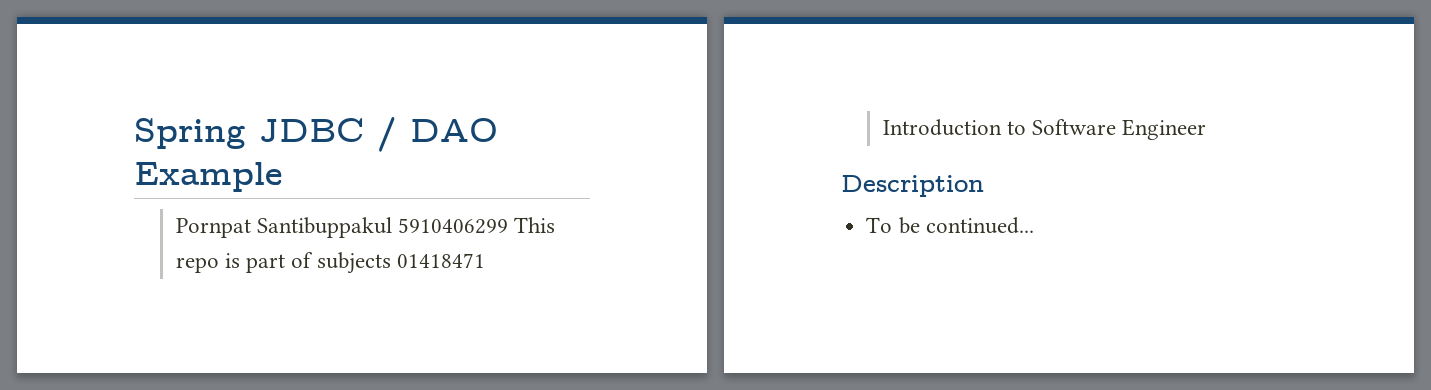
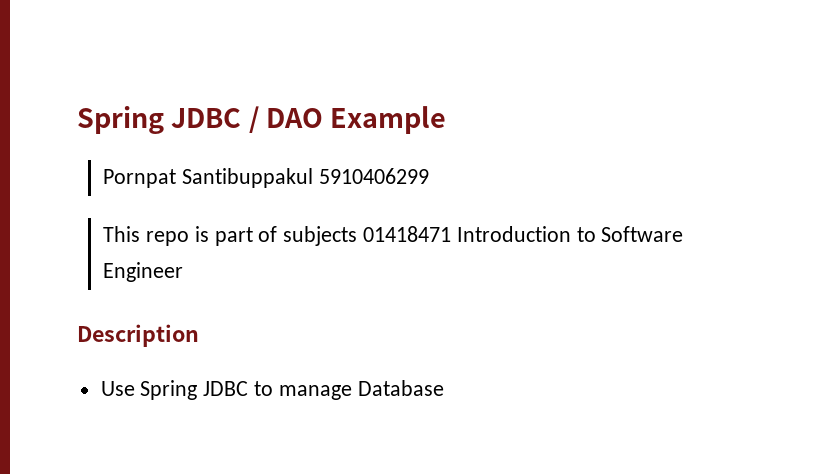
- Pornpat Santibuppakul 5910406299 This repo is part of subjects 01418471 Introduction to Software Engineer
+ Pornpat Santibuppakul 5910406299
+ This repo is part of subjects 01418471 Introduction to Software Engineer
- To be continued...
+ Use Spring JDBC to manage Database

